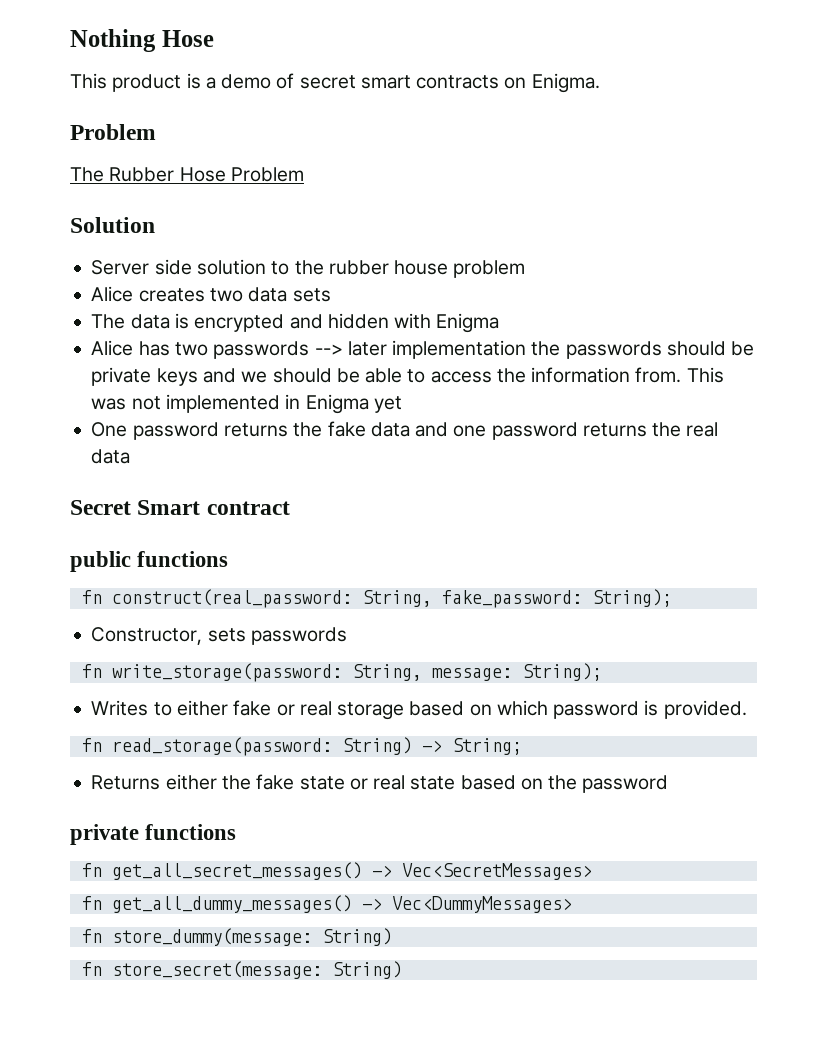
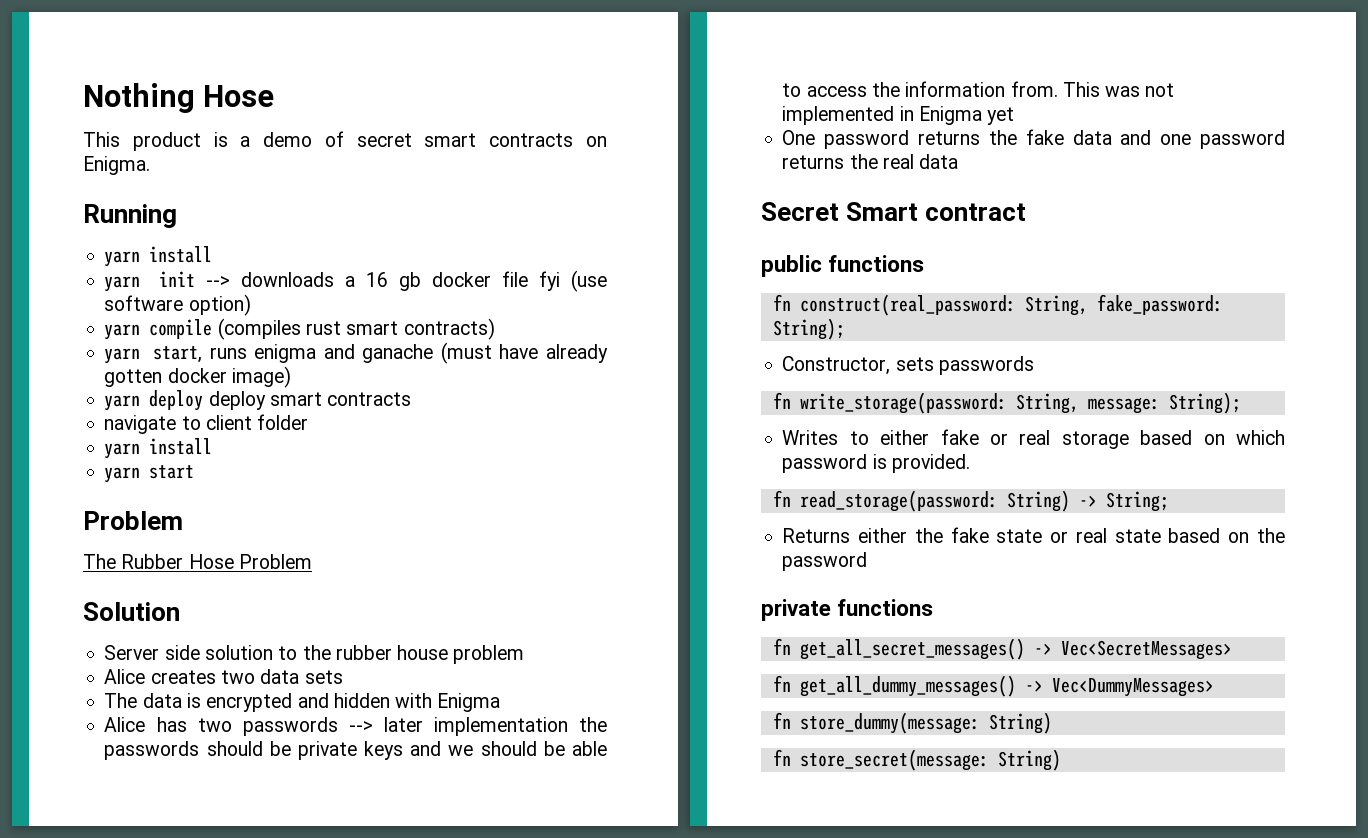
+ Running
+ yarn install
+ yarn init --> downloads a 16 gb docker file fyi (use software option)
+ yarn compile (compiles rust smart contracts)
+ yarn start, runs enigma and ganache (must have already gotten docker image)
+ yarn deploy deploy smart contracts
+ navigate to client folder
+ yarn install
+ yarn start

